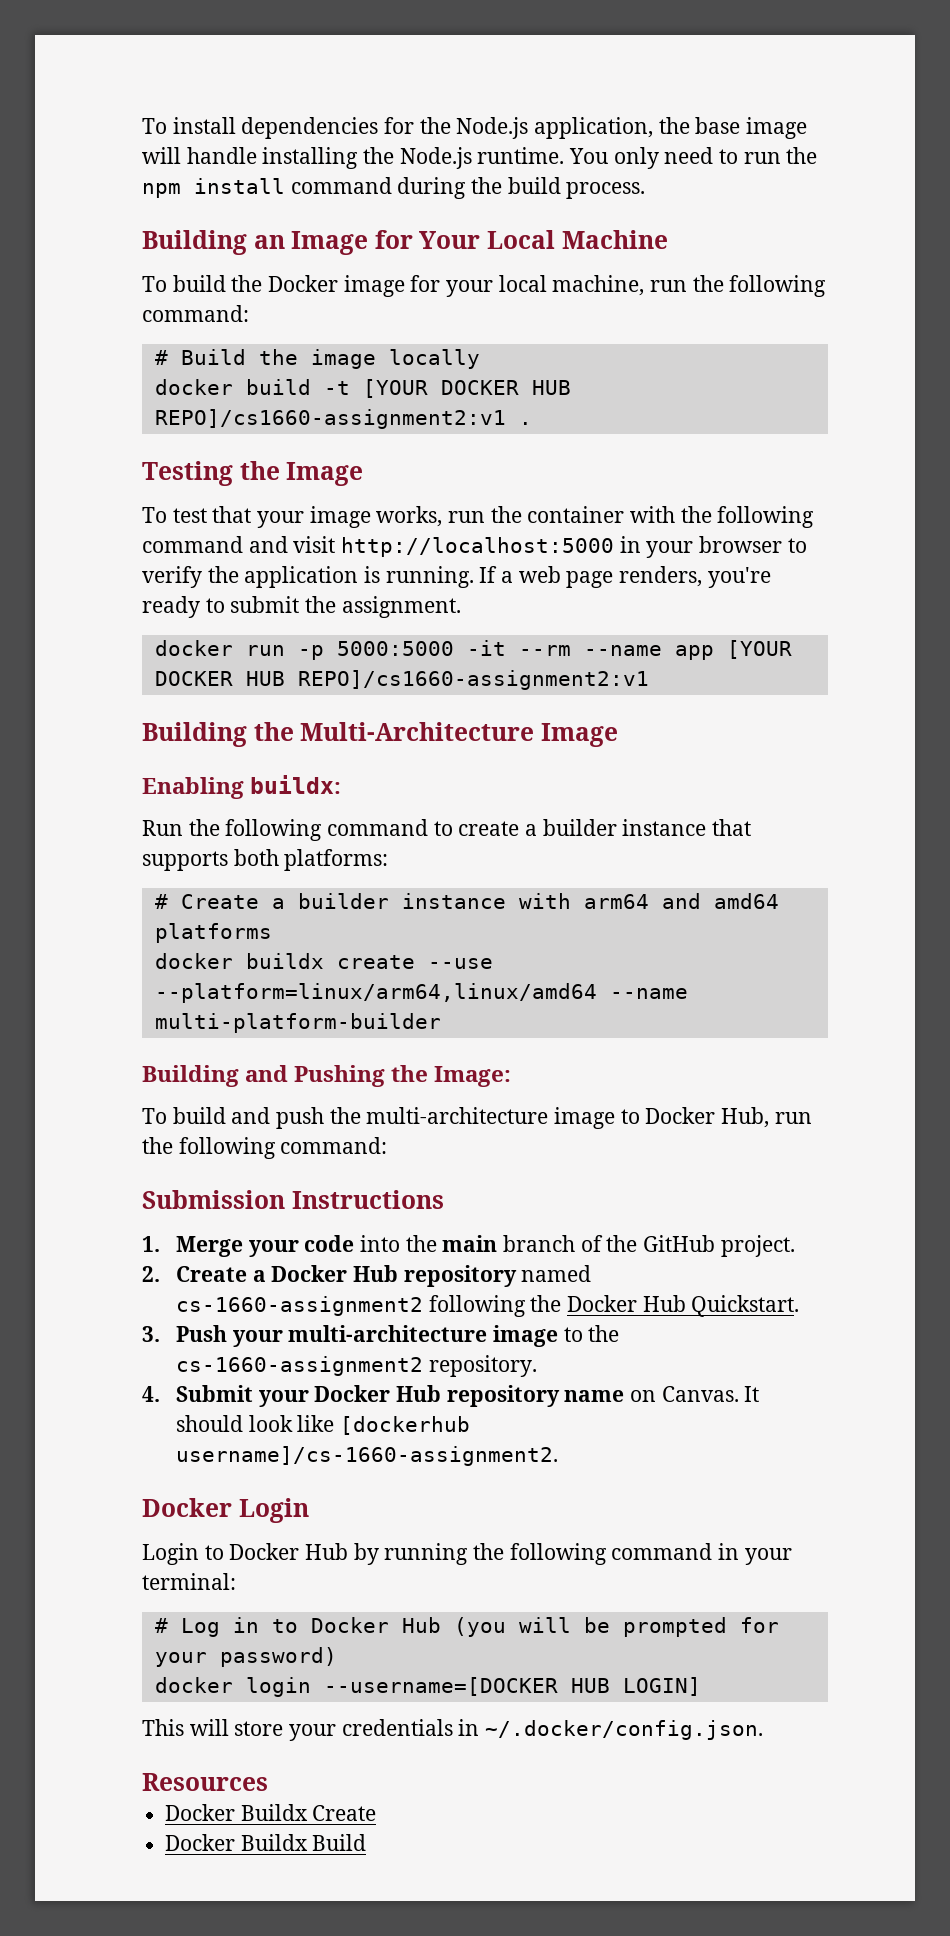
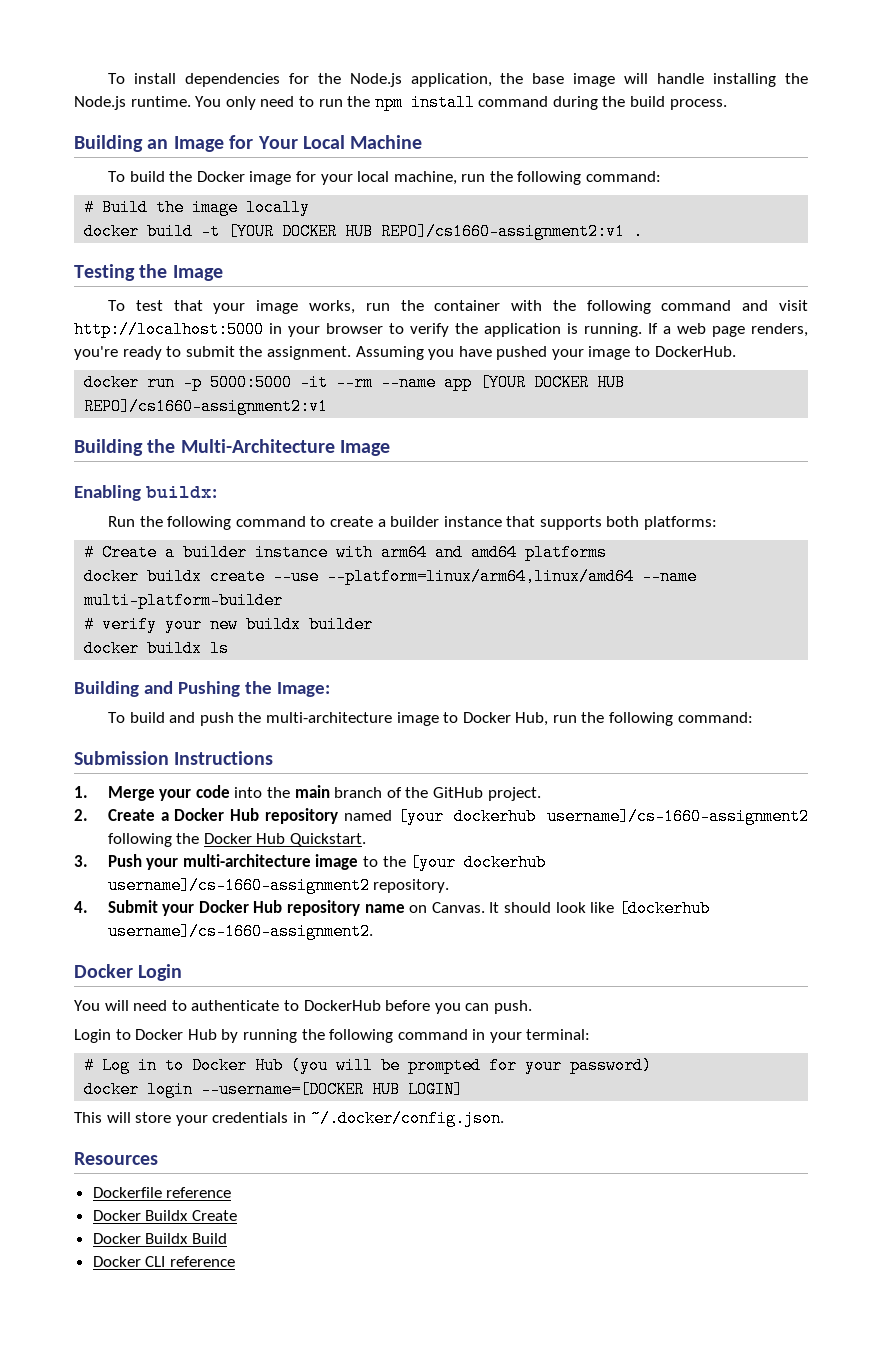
+ Assuming you have pushed your image to DockerHub.
+ # verify your new buildx builder
+ docker buildx ls
- 2. Create a Docker Hub repository named cs-1660-assignment2 following the Docker Hub Quickstart.
+ 2. Create a Docker Hub repository named [your dockerhub username]/cs-1660-assignment2 following the Docker Hub Quickstart.
- 3. Push your multi-architecture image to the cs-1660-assignment2 repository.
+ 3. Push your multi-architecture image to the [your dockerhub username]/cs-1660-assignment2 repository.
+ You will need to authenticate to DockerHub before you can push.
+ Dockerfile reference
+ Docker CLI reference

